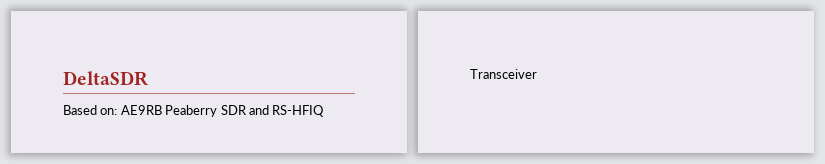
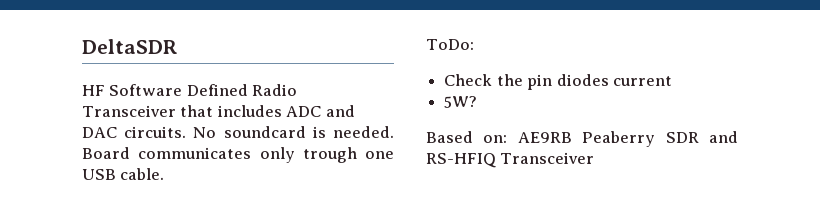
+ HF Software Defined Radio Transceiver that includes ADC and DAC circuits. No soundcard is needed. Board communicates only trough one USB cable.
+ ToDo:
+ Check the pin diodes current
+ 5W?

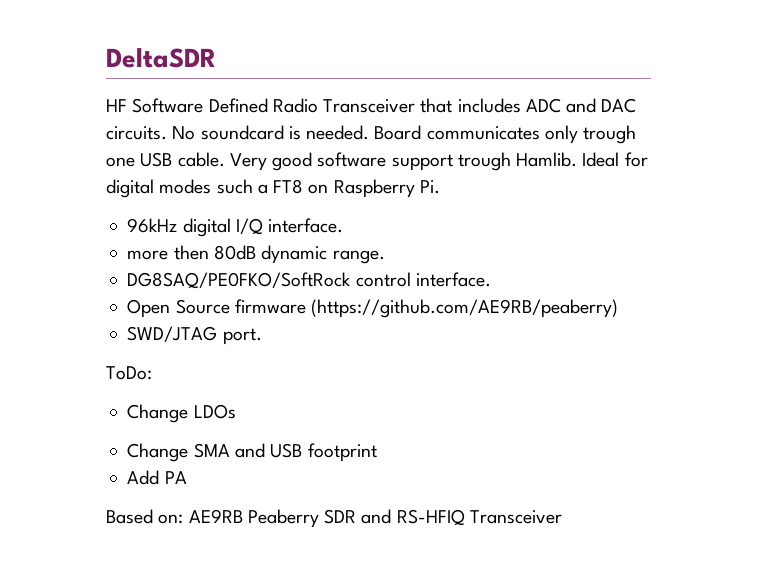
- Board communicates only trough one USB cable.
+ Board communicates only trough one USB cable. Very good software support trough Hamlib. Ideal for digital modes such a FT8 on Raspberry Pi.
+ 96kHz digital I/Q interface.
+ more then 80dB dynamic range.
+ DG8SAQ/PE0FKO/SoftRock control interface.
+ Open Source firmware (https://github.com/AE9RB/peaberry)
+ SWD/JTAG port.
  ToDo:
- Check the pin diodes current
- 5W?
+ Change LDOs
+ Change SMA and USB footprint
+ Add PA

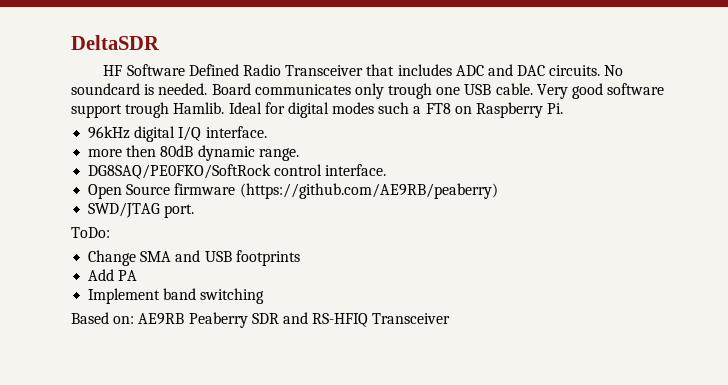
- Change LDOs
- Change SMA and USB footprint
+ Change SMA and USB footprints
+ Implement band switching

